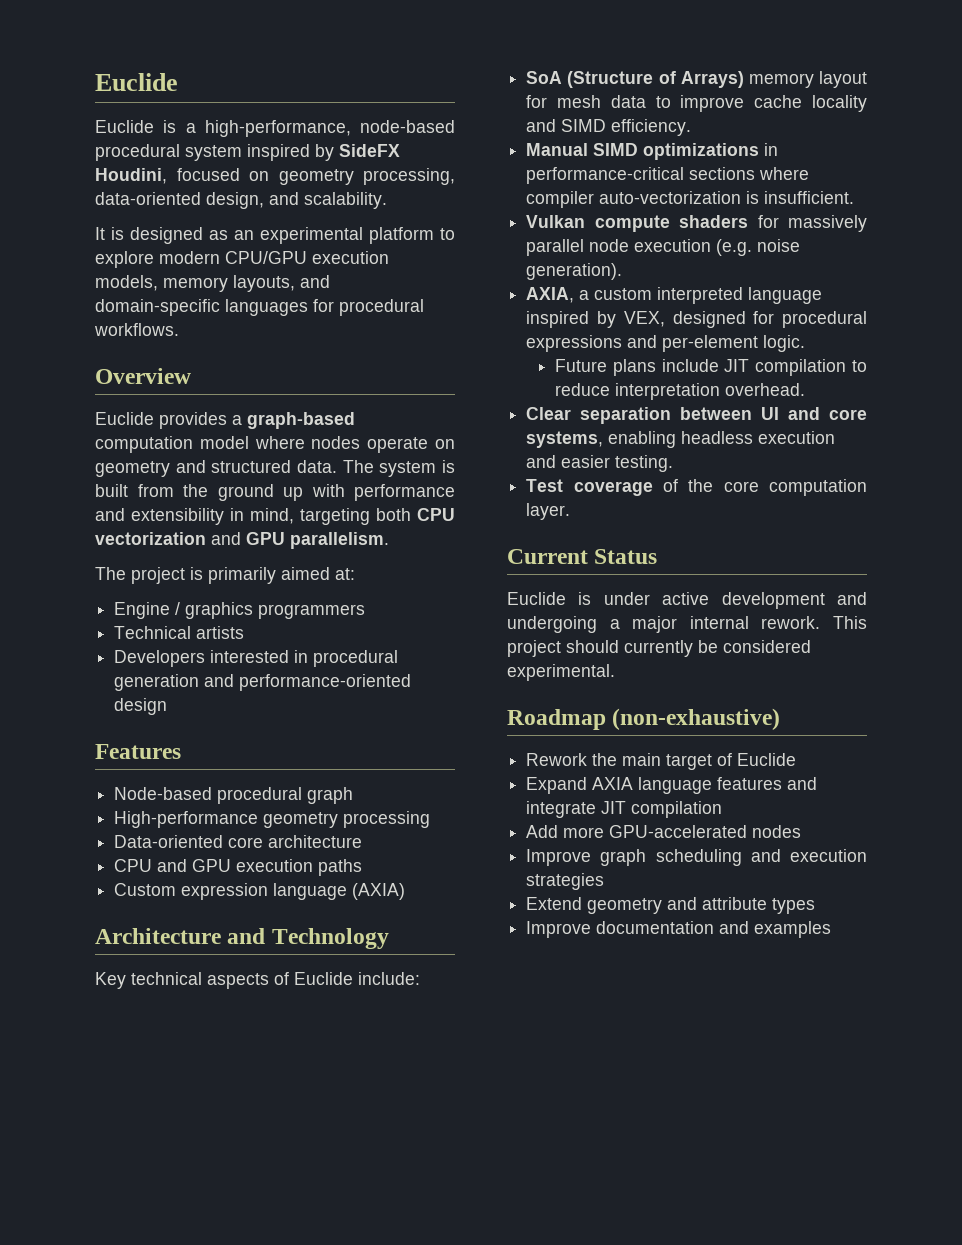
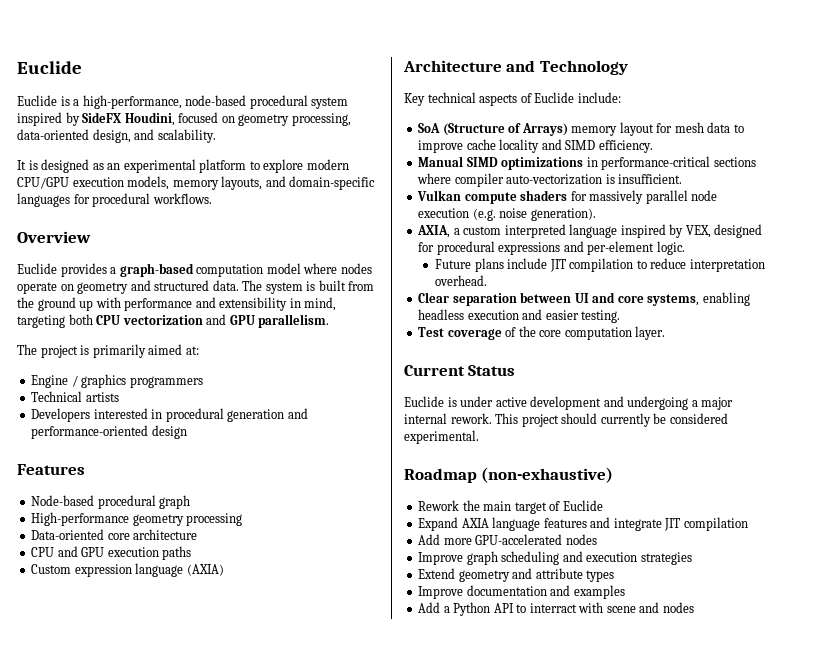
+ Add a Python API to interract with scene and nodes

